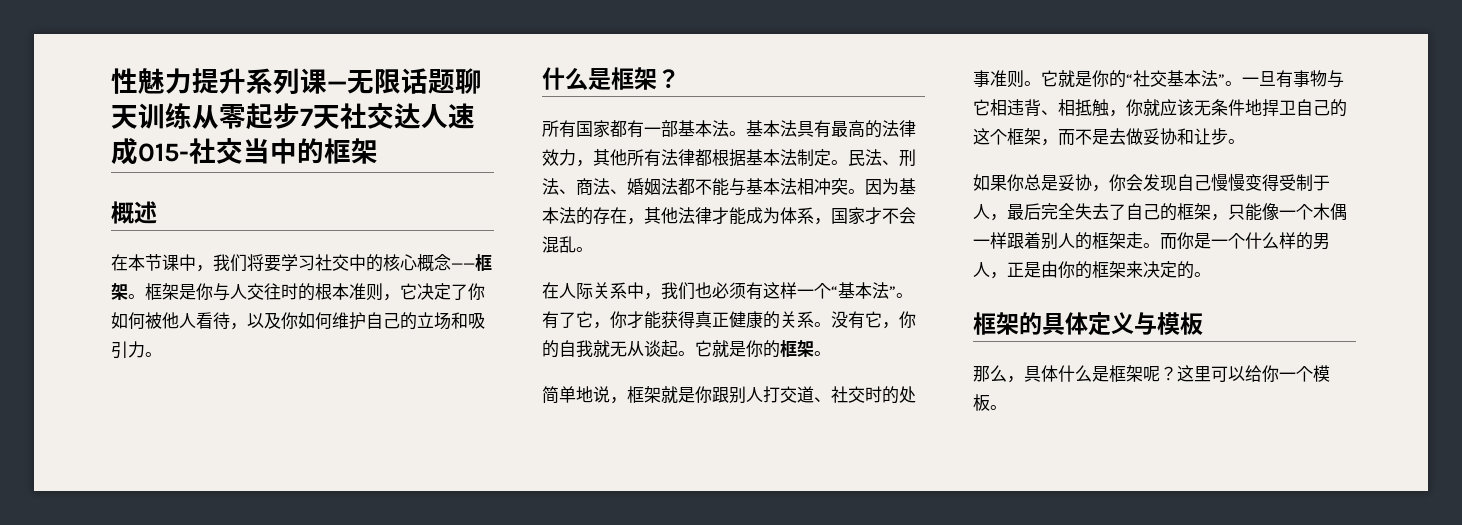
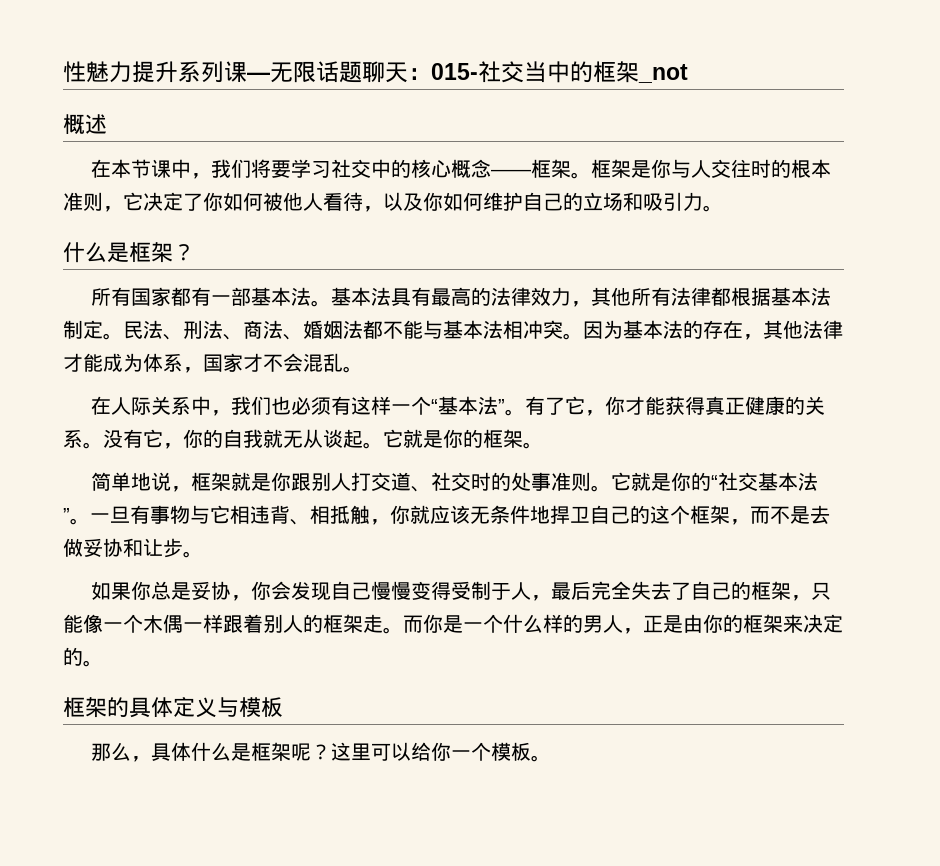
- 性魅力提升系列课—无限话题聊天训练从零起步7天社交达人速成015-社交当中的框架
+ 性魅力提升系列课—无限话题聊天：015-社交当中的框架_not

